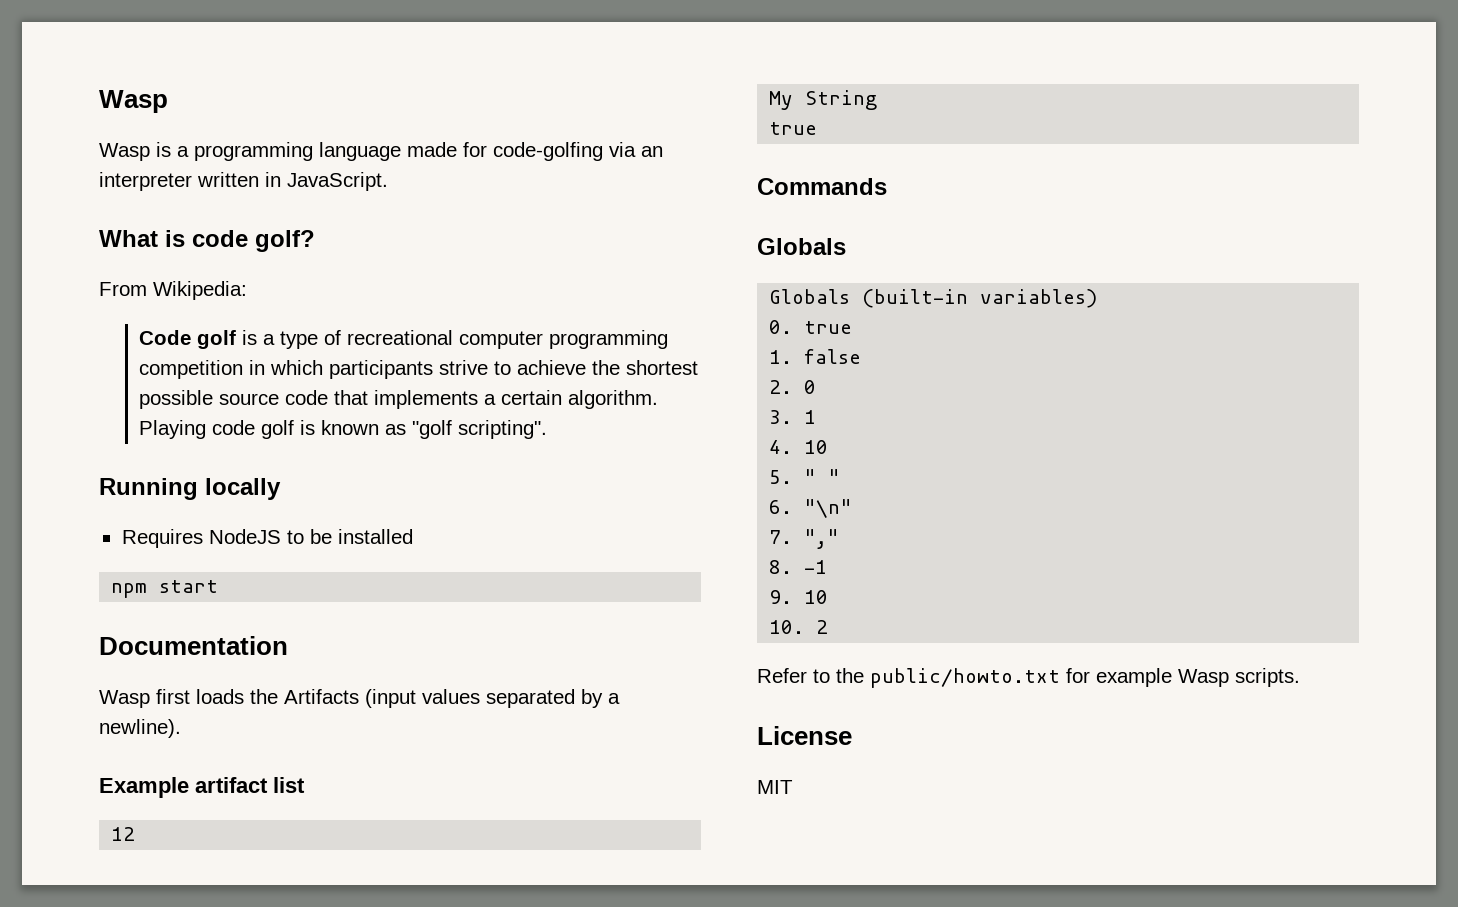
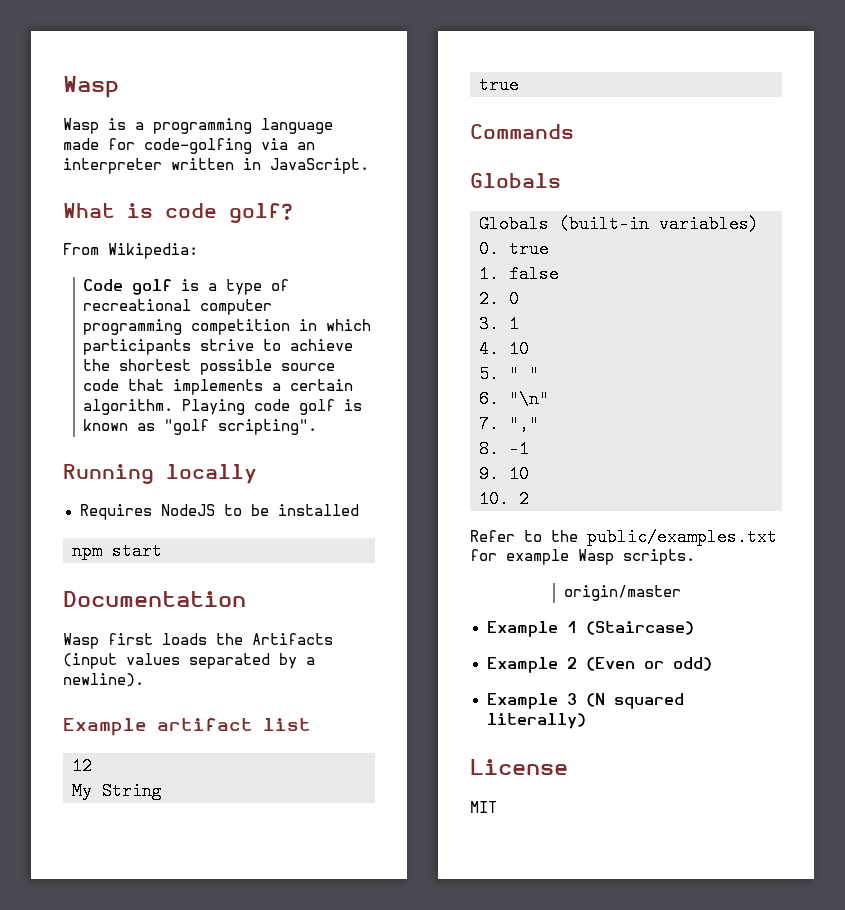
- Refer to the public/howto.txt for example Wasp scripts.
+ Refer to the public/examples.txt for example Wasp scripts.
+ origin/master
+ Example 1 (Staircase)
+ Example 2 (Even or odd)
+ Example 3 (N squared literally)

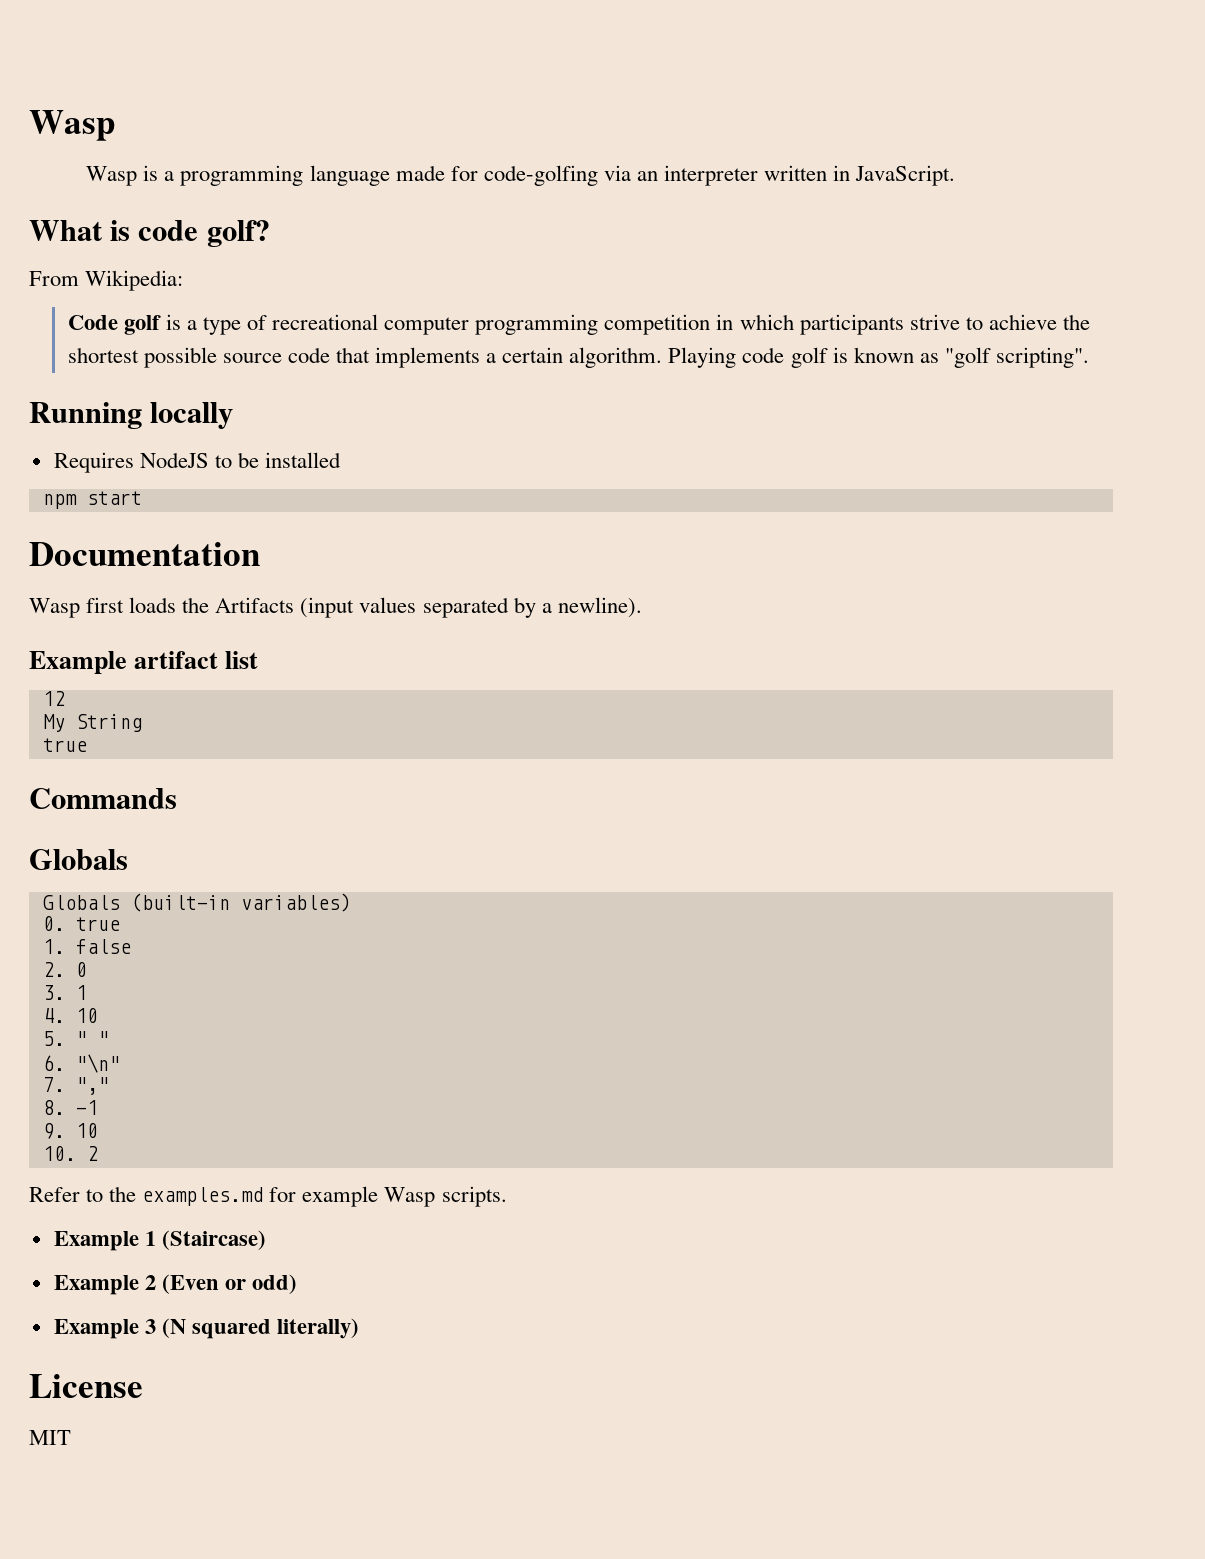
- Refer to the public/examples.txt for example Wasp scripts.
+ Refer to the examples.md for example Wasp scripts.
- origin/master

